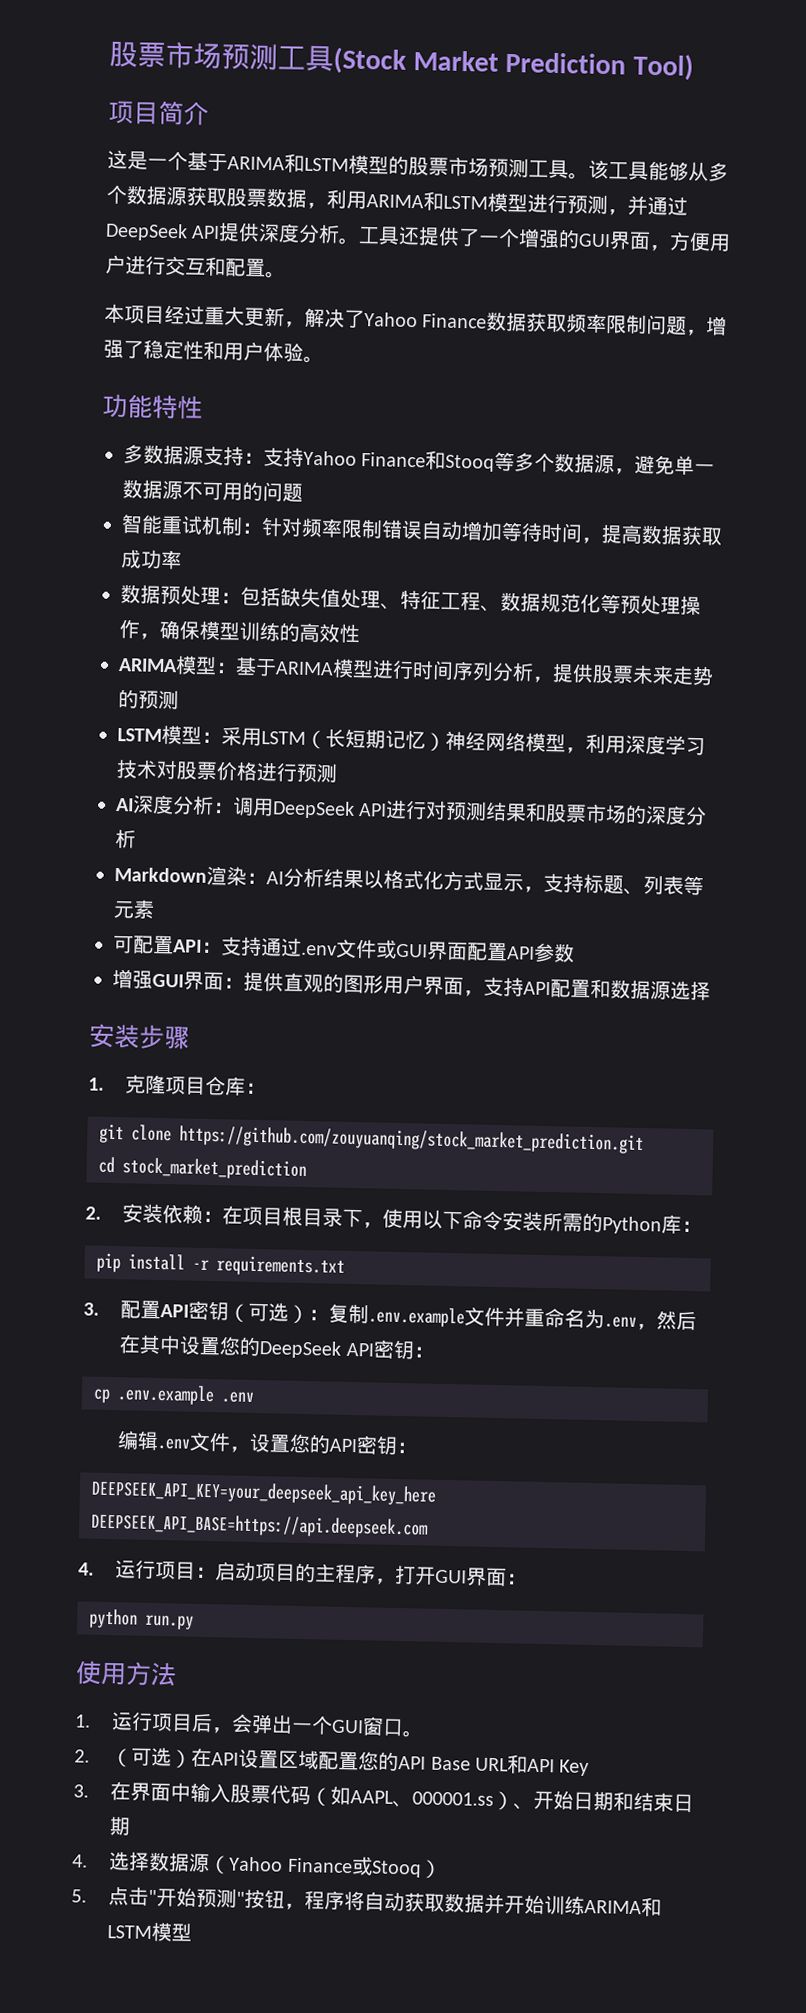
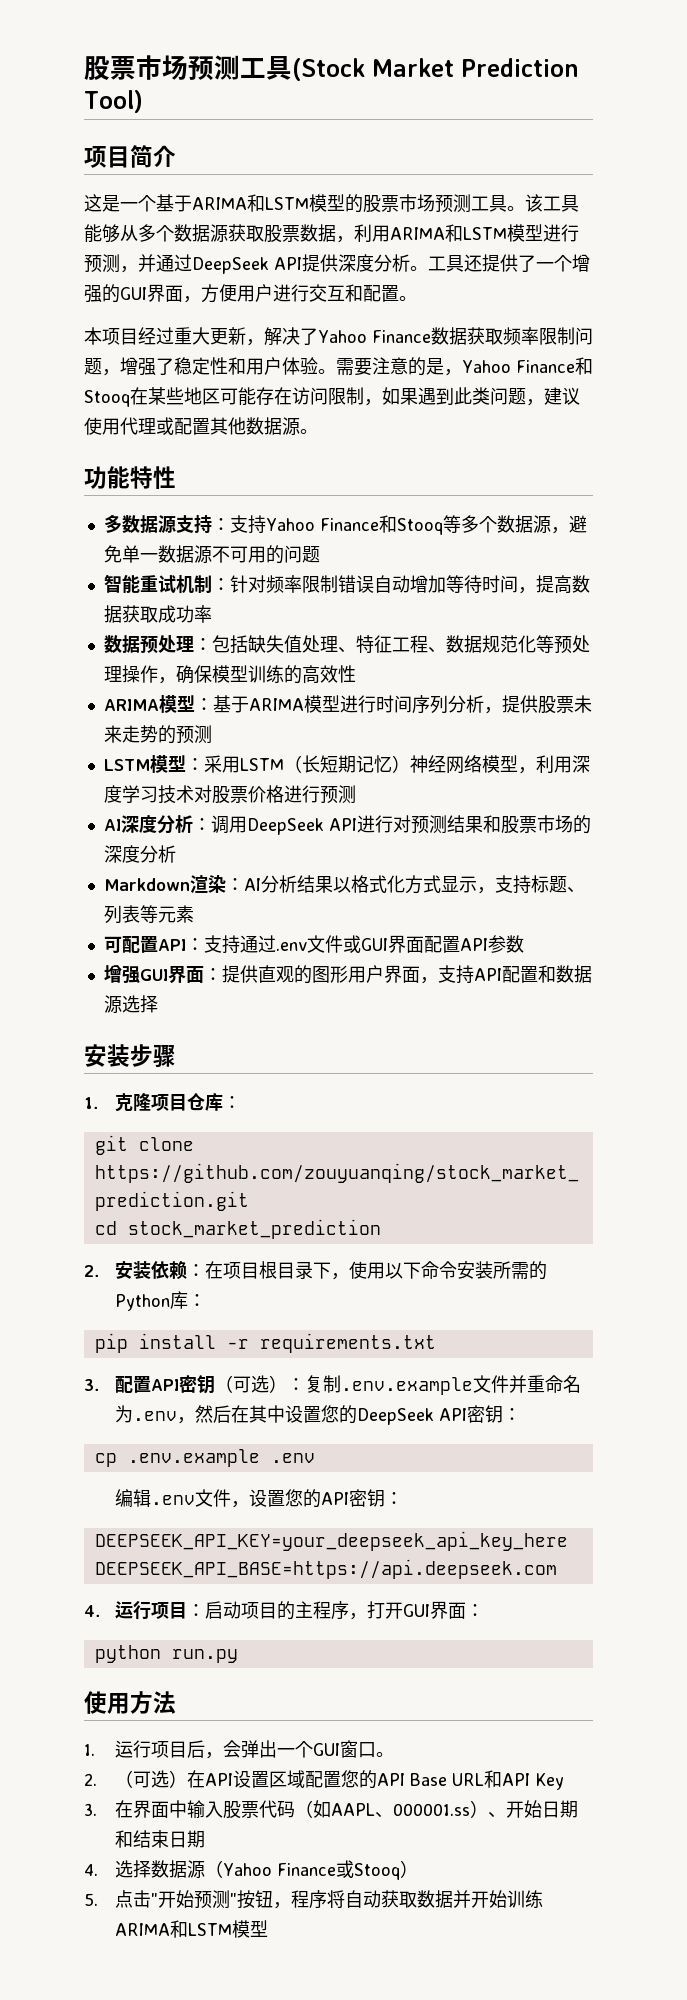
+ 需要注意的是，Yahoo Finance和Stooq在某些地区可能存在访问限制，如果遇到此类问题，建议使用代理或配置其他数据源。

